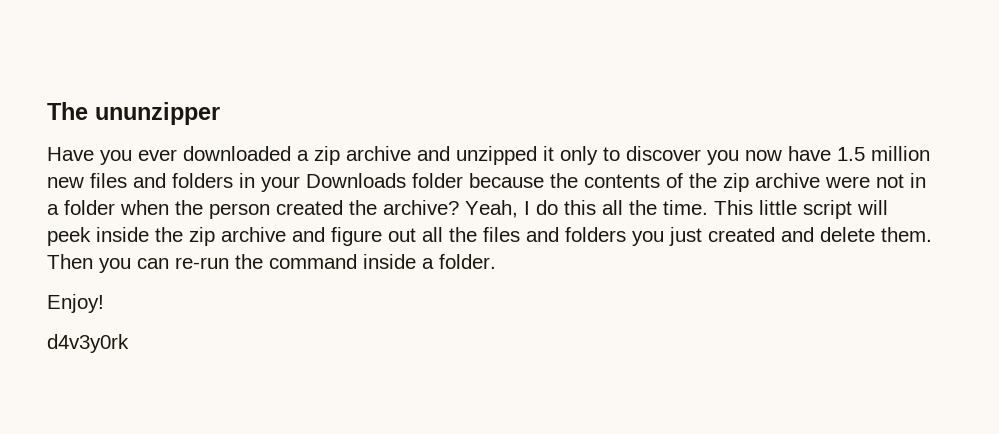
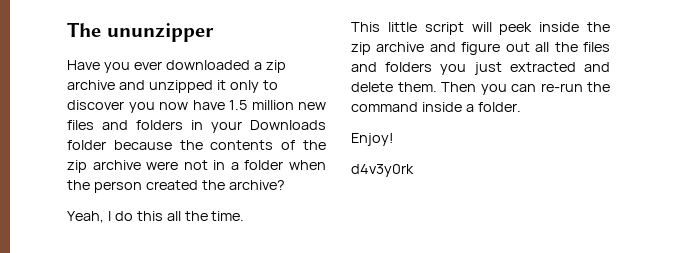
- Have you ever downloaded a zip archive and unzipped it only to discover you now have 1.5 million new files and folders in your Downloads folder because the contents of the zip archive were not in a folder when the person created the archive? Yeah, I do this all the time. This little script will peek inside the zip archive and figure out all the files and folders you just created and delete them.
+ Have you ever downloaded a zip archive and unzipped it only to discover you now have 1.5 million new files and folders in your Downloads folder because the contents of the zip archive were not in a folder when the person created the archive?
+ Yeah, I do this all the time.
+ This little script will peek inside the zip archive and figure out all the files and folders you just extracted and delete them.

